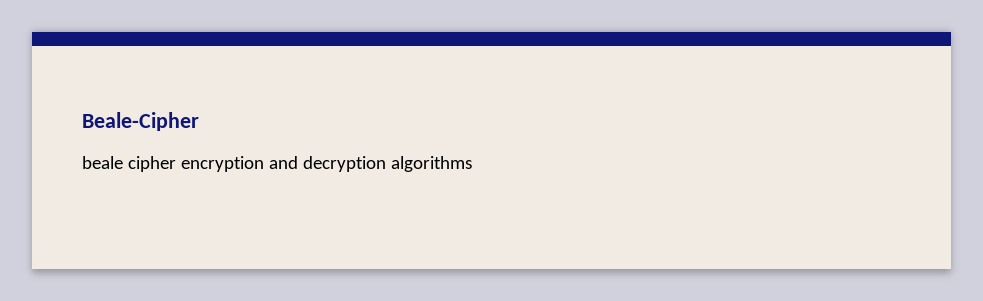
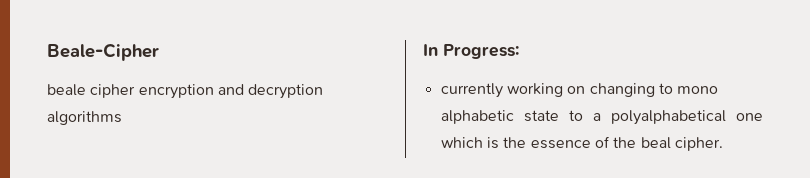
+ In Progress:
+ currently working on changing to mono alphabetic state to a polyalphabetical one which is the essence of the beal cipher.

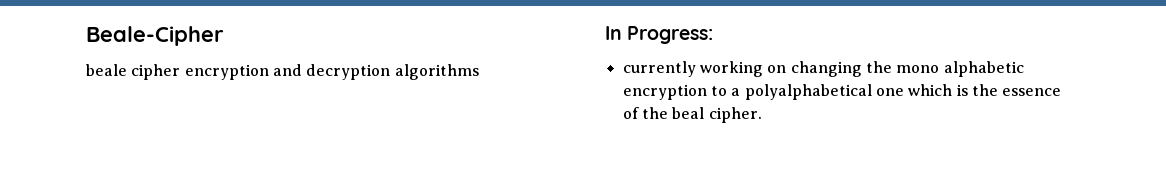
- currently working on changing to mono alphabetic state to a polyalphabetical one which is the essence of the beal cipher.
+ currently working on changing the mono alphabetic encryption to a polyalphabetical one which is the essence of the beal cipher.

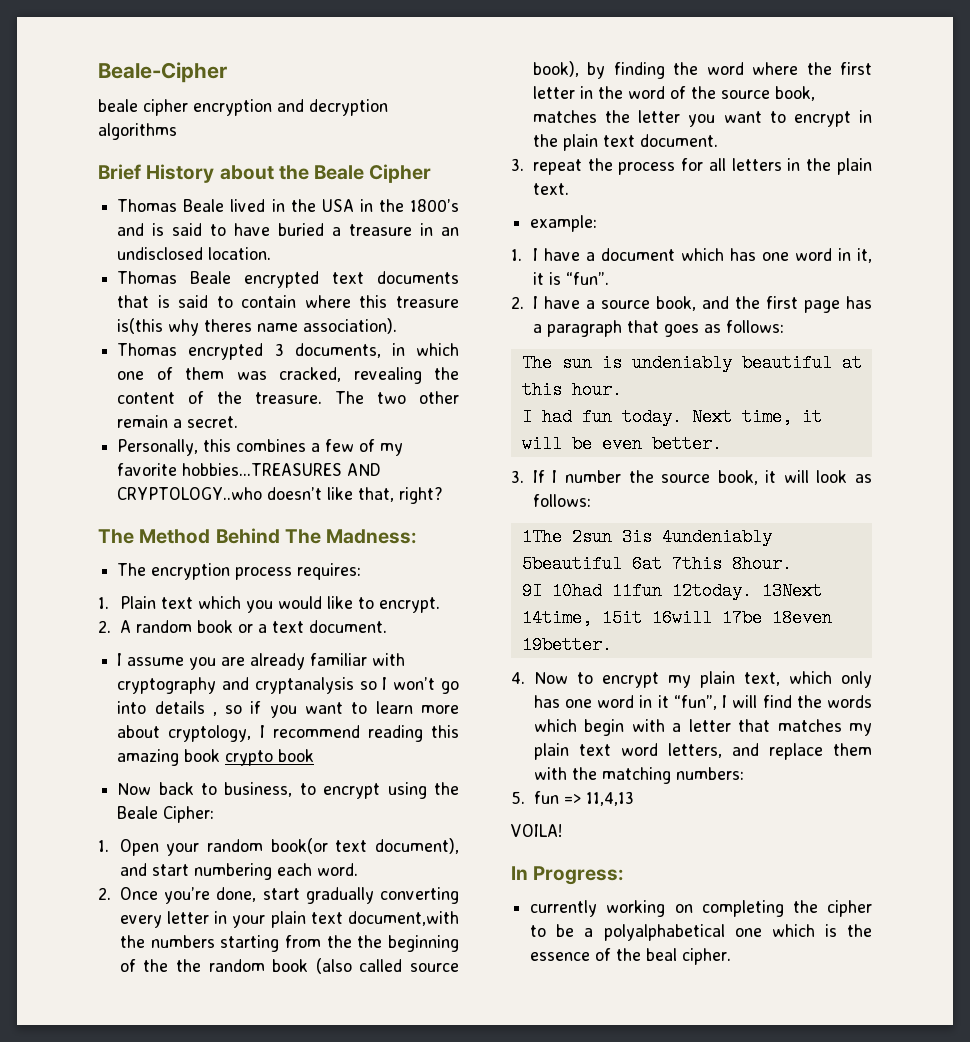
+ Brief History about the Beale Cipher
+ Thomas Beale lived in the USA in the 1800’s and is said to have buried a treasure in an undisclosed location.
+ Thomas Beale encrypted text documents that is said to contain where this treasure is(this why theres name association).
+ Thomas encrypted 3 documents, in which one of them was cracked, revealing the content of the treasure. The two other remain a secret.
+ Personally, this combines a few of my favorite hobbies...TREASURES AND CRYPTOLOGY..who doesn’t like that, right?
+ The Method Behind The Madness:
+ The encryption process requires:
+ 1. Plain text which you would like to encrypt.
+ 2. A random book or a text document.
+ I assume you are already familiar with cryptography and cryptanalysis so I won’t go into details , so if you want to learn more about cryptology, I recommend reading this amazing book crypto book
+ Now back to business, to encrypt using the Beale Cipher:
+ 1. Open your random book(or text document), and start numbering each word.
+ 2. Once you’re done, start gradually converting every letter in your plain text document,with the numbers starting from the the beginning of the the random book (also called source book), by finding the word where the first letter in the word of the source book, matches the letter you want to encrypt in the plain text document.
+ 3. repeat the process for all letters in the plain text.
+ example:
+ 1. I have a document which has one word in it, it is “fun”.
+ 2. I have a source book, and the first page has a paragraph that goes as follows:
+ The sun is undeniably beautiful at this hour.
+ I had fun today. Next time, it will be even better.
+ 3. If I number the source book, it will look as follows:
+ 1The 2sun 3is 4undeniably 5beautiful 6at 7this 8hour.
+ 9I 10had 11fun 12today. 13Next 14time, 15it 16will 17be 18even 19better.
+ 4. Now to encrypt my plain text, which only has one word in it “fun”, I will find the words which begin with a letter that matches my plain text word letters, and replace them with the matching numbers:
+ 5. fun => 11,4,13
+ VOILA!
- currently working on changing the mono alphabetic encryption to a polyalphabetical one which is the essence of the beal cipher.
+ currently working on completing the cipher to be a polyalphabetical one which is the essence of the beal cipher.

